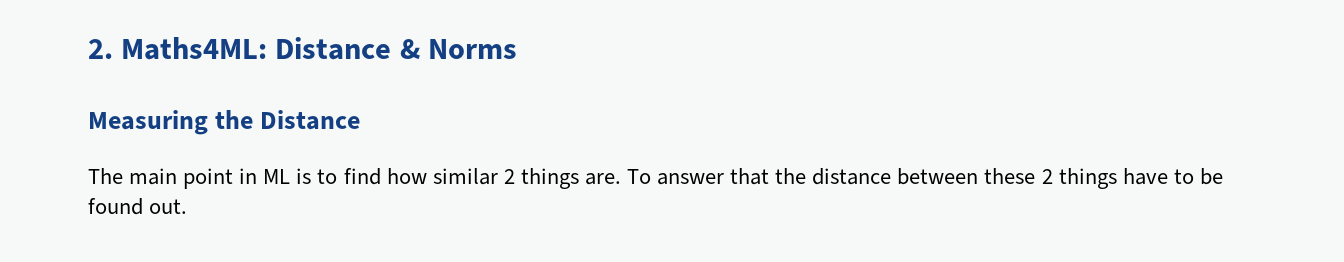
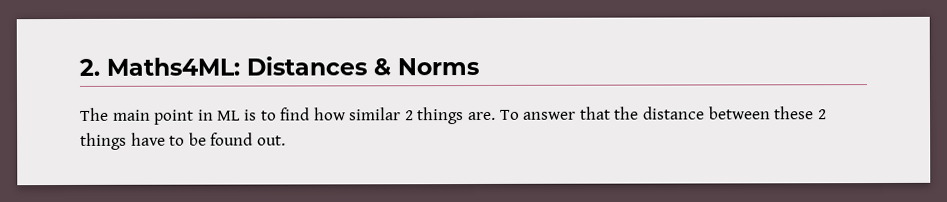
- 2. Maths4ML: Distance & Norms
+ 2. Maths4ML: Distances & Norms
- Measuring the Distance

